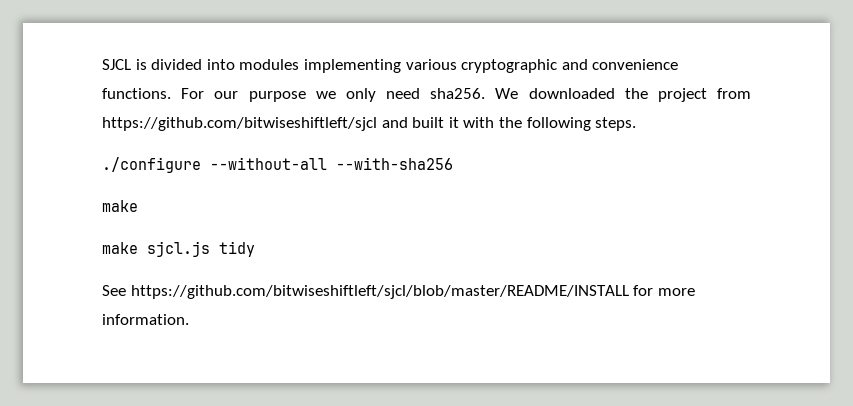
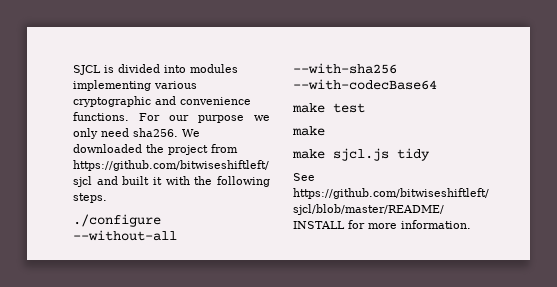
- ./configure --without-all --with-sha256
+ ./configure --without-all --with-sha256 --with-codecBase64
+ make test

